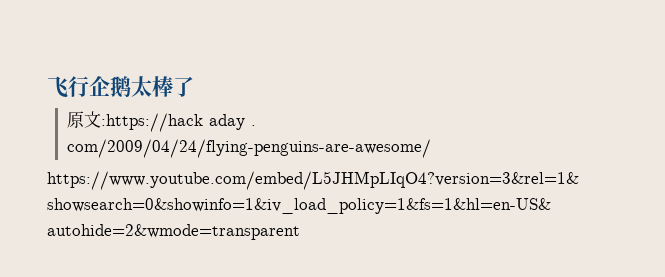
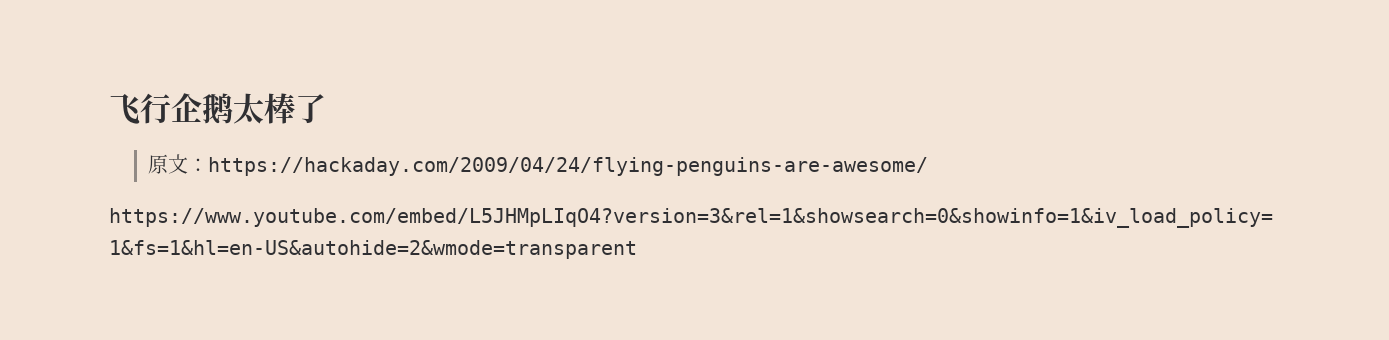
- 原文:https://hack aday . com/2009/04/24/flying-penguins-are-awesome/
+ 原文：https://hackaday.com/2009/04/24/flying-penguins-are-awesome/

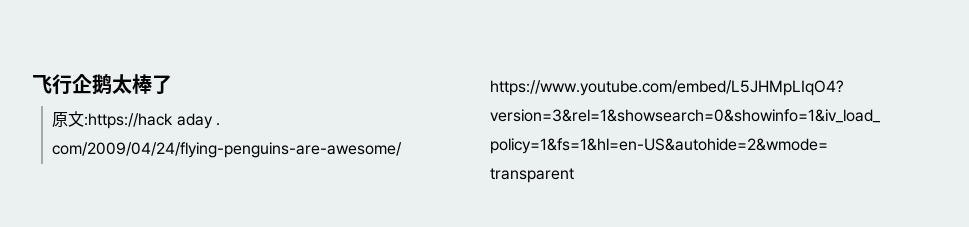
- 原文：https://hackaday.com/2009/04/24/flying-penguins-are-awesome/
+ 原文:https://hack aday . com/2009/04/24/flying-penguins-are-awesome/

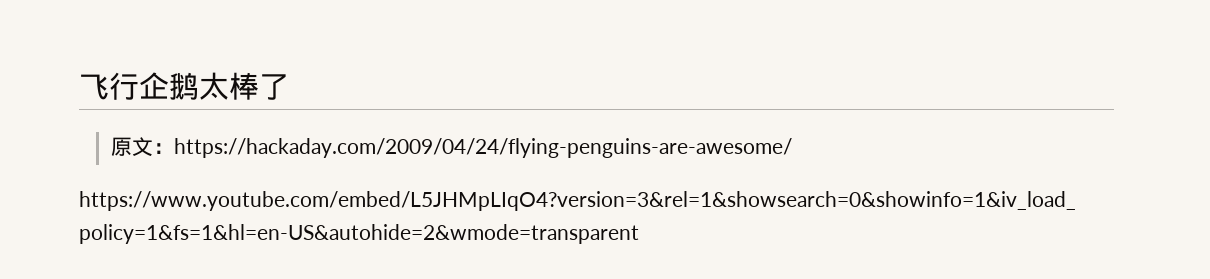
- 原文:https://hack aday . com/2009/04/24/flying-penguins-are-awesome/
+ 原文：https://hackaday.com/2009/04/24/flying-penguins-are-awesome/

